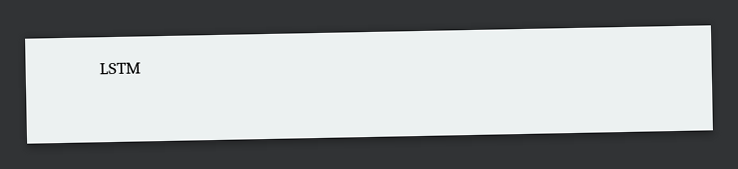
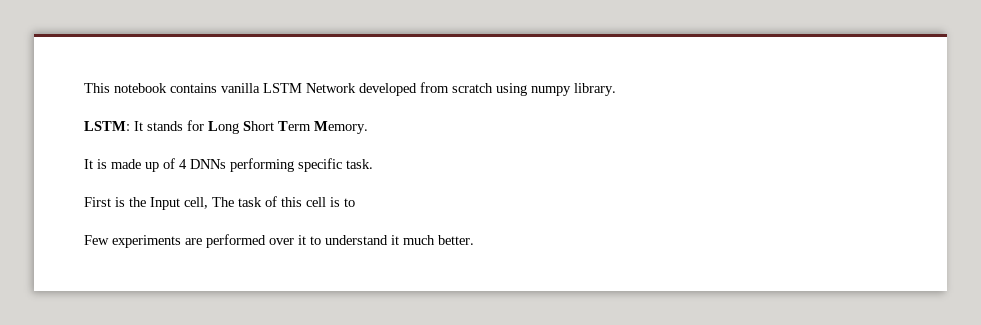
- LSTM
+ This notebook contains vanilla LSTM Network developed from scratch using numpy library.
+ LSTM: It stands for Long Short Term Memory.
+ It is made up of 4 DNNs performing specific task.
+ First is the Input cell, The task of this cell is to
+ Few experiments are performed over it to understand it much better.

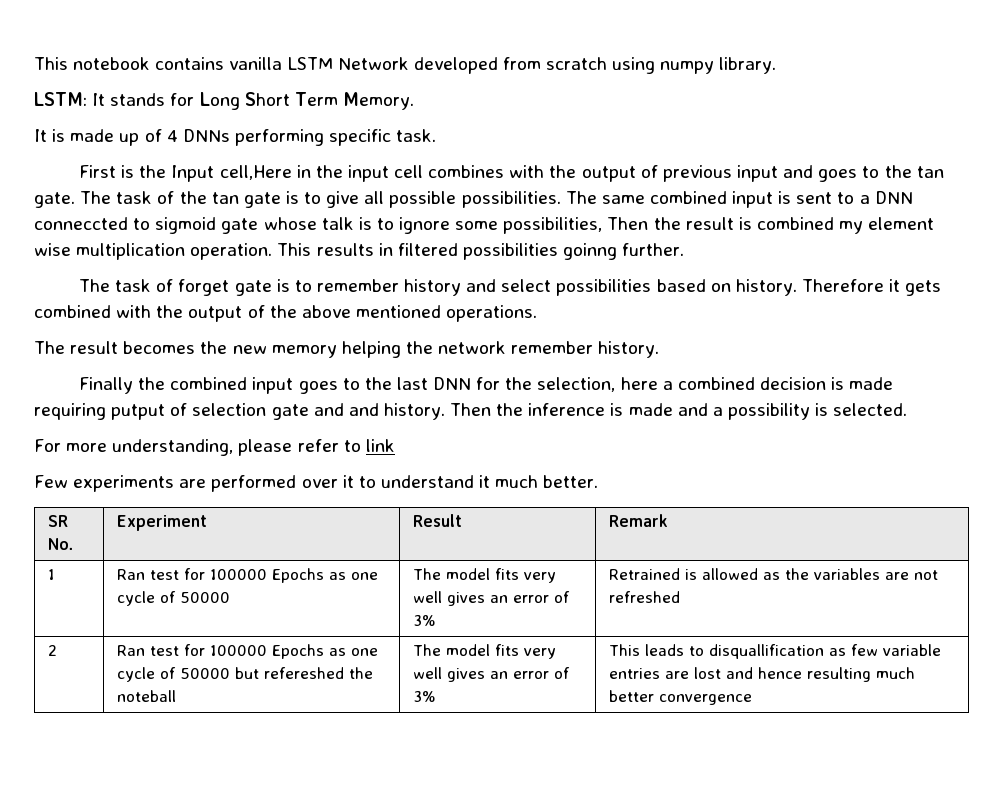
- First is the Input cell, The task of this cell is to
+ First is the Input cell,Here in the input cell combines with the output of previous input and goes to the tan gate. The task of the tan gate is to give all possible possibilities. The same combined input is sent to a DNN conneccted to sigmoid gate whose talk is to ignore some possibilities, Then the result is combined my element wise multiplication operation. This results in filtered possibilities goinng further.
+ The task of forget gate is to remember history and select possibilities based on history. Therefore it gets combined with the output of the above mentioned operations.
+ The result becomes the new memory helping the network remember history.
+ Finally the combined input goes to the last DNN for the selection, here a combined decision is made requiring putput of selection gate and and history. Then the inference is made and a possibility is selected.
+ For more understanding, please refer to link
+ SR No. | Experiment | Result | Remark
+ 1 | Ran test for 100000 Epochs as one cycle of 50000 | The model fits very well gives an error of 3% | Retrained is allowed as the variables are not refreshed
+ 2 | Ran test for 100000 Epochs as one cycle of 50000 but refereshed the noteball | The model fits very well gives an error of 3% | This leads to disquallification as few variable entries are lost and hence resulting much better convergence

